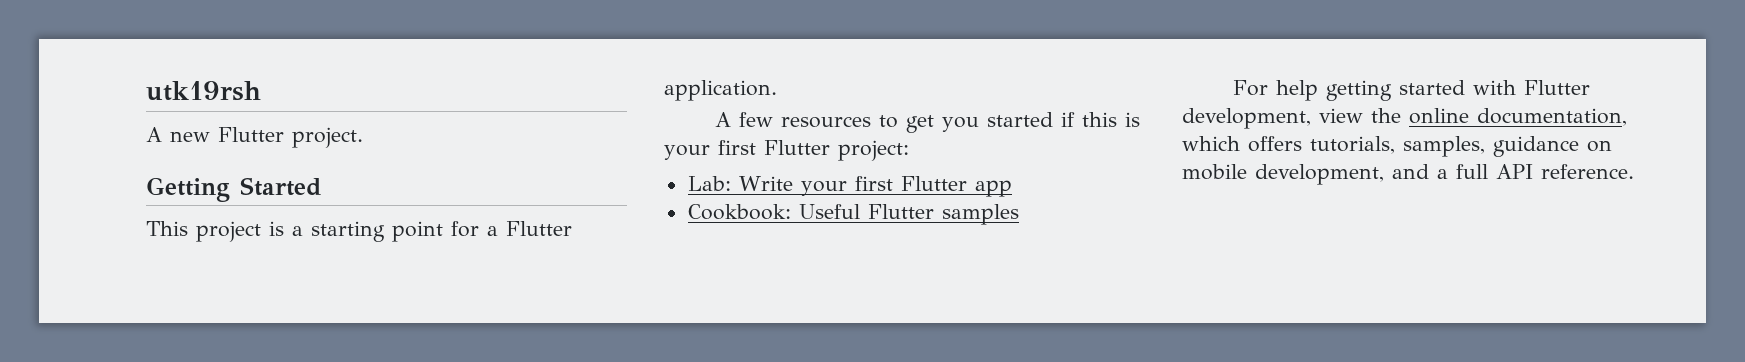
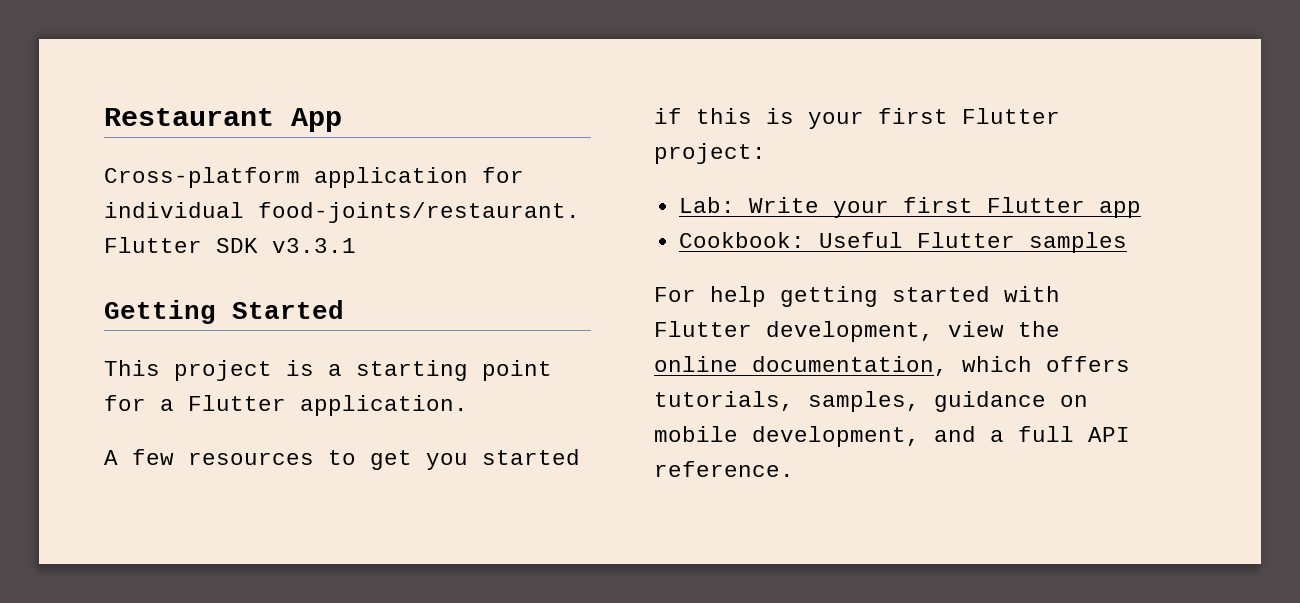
- utk19rsh
- A new Flutter project.
+ Restaurant App
+ Cross-platform application for individual food-joints/restaurant. Flutter SDK v3.3.1

